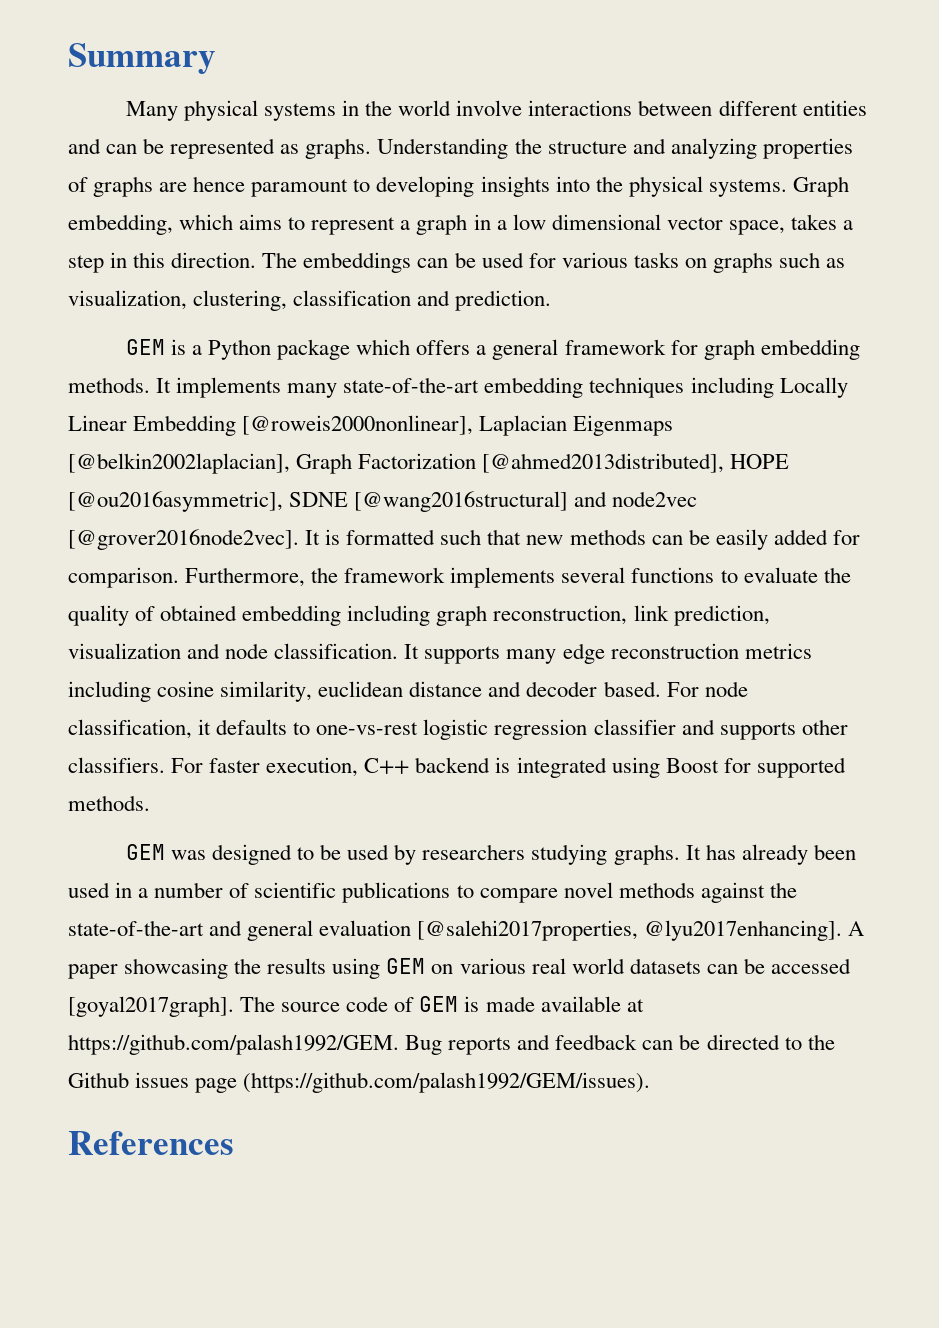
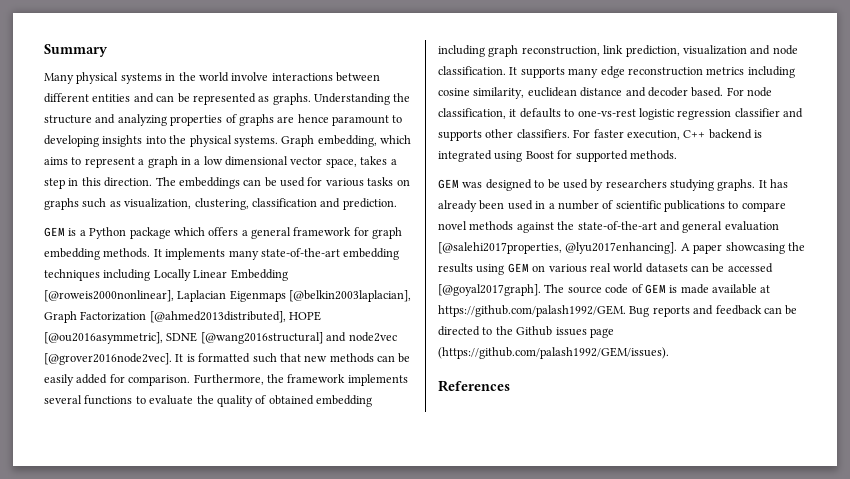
- It implements many state-of-the-art embedding techniques including Locally Linear Embedding [@roweis2000nonlinear], Laplacian Eigenmaps [@belkin2002laplacian], Graph Factorization [@ahmed2013distributed], HOPE [@ou2016asymmetric], SDNE [@wang2016structural] and node2vec [@grover2016node2vec].
+ It implements many state-of-the-art embedding techniques including Locally Linear Embedding [@roweis2000nonlinear], Laplacian Eigenmaps [@belkin2003laplacian], Graph Factorization [@ahmed2013distributed], HOPE [@ou2016asymmetric], SDNE [@wang2016structural] and node2vec [@grover2016node2vec].
- A paper showcasing the results using GEM on various real world datasets can be accessed [goyal2017graph].
+ A paper showcasing the results using GEM on various real world datasets can be accessed [@goyal2017graph].

